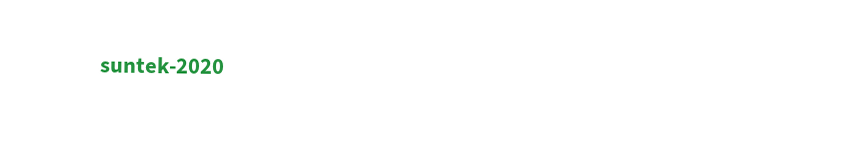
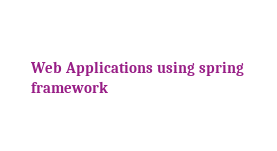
- suntek-2020
+ Web Applications using spring framework

